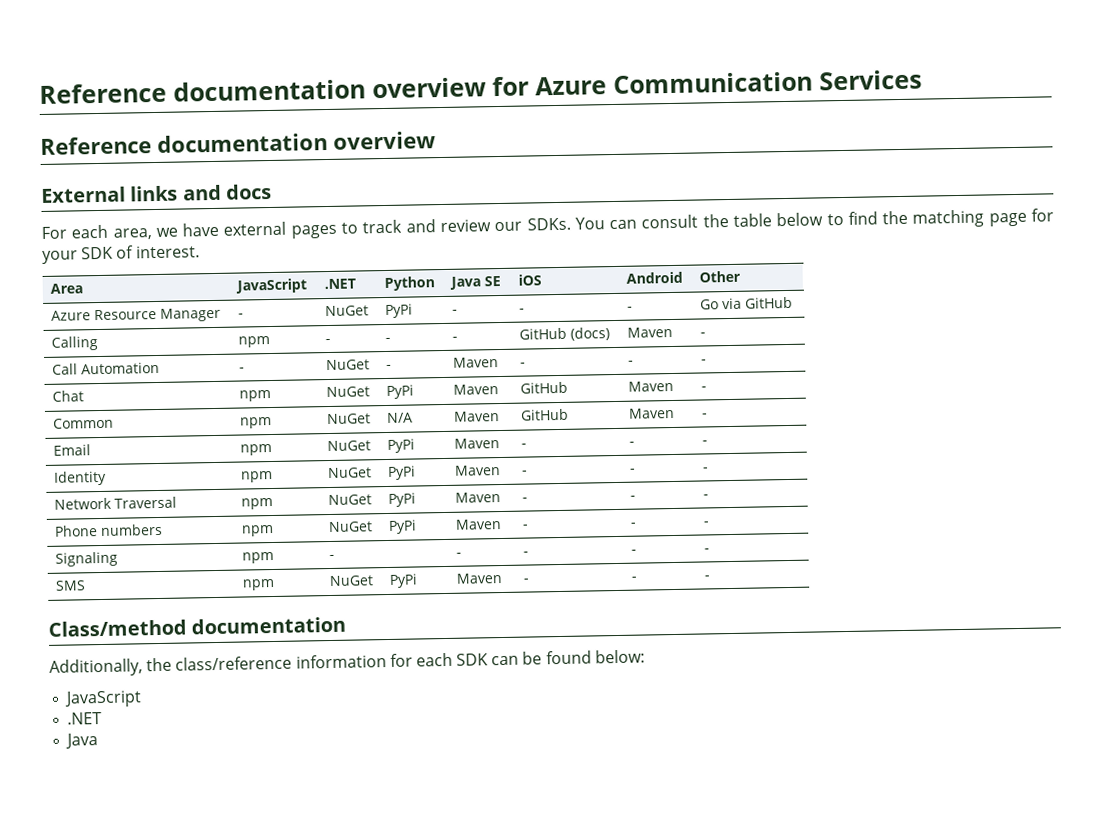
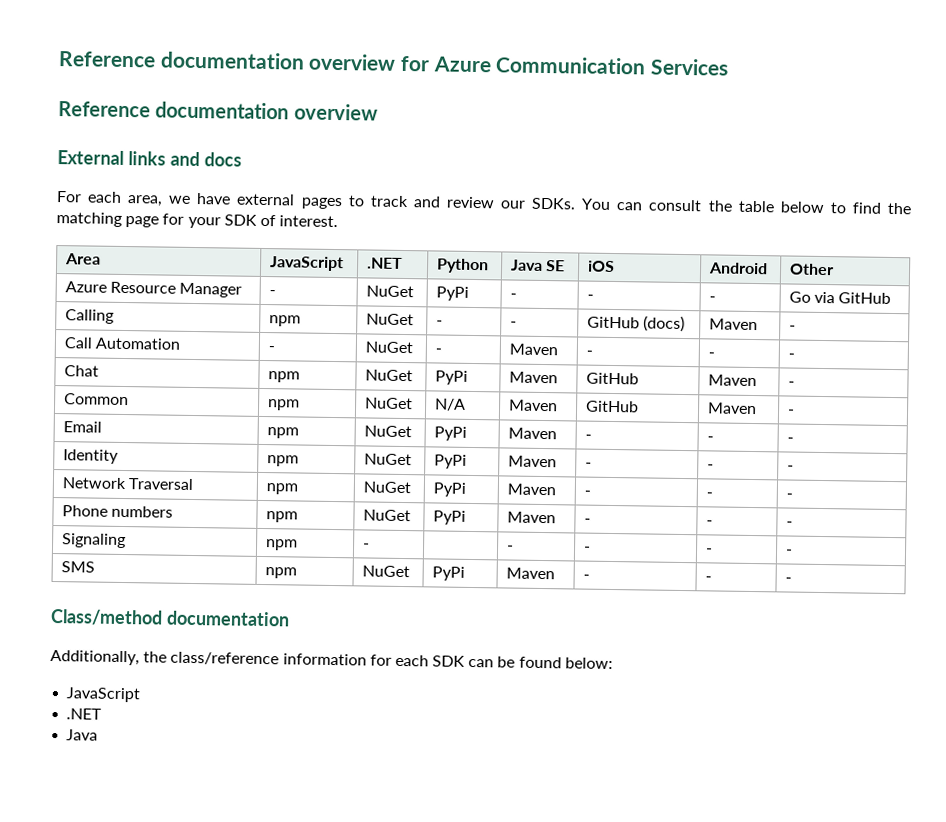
- Calling | npm | - | - | - | GitHub (docs) | Maven | -
+ Calling | npm | NuGet | - | - | GitHub (docs) | Maven | -

